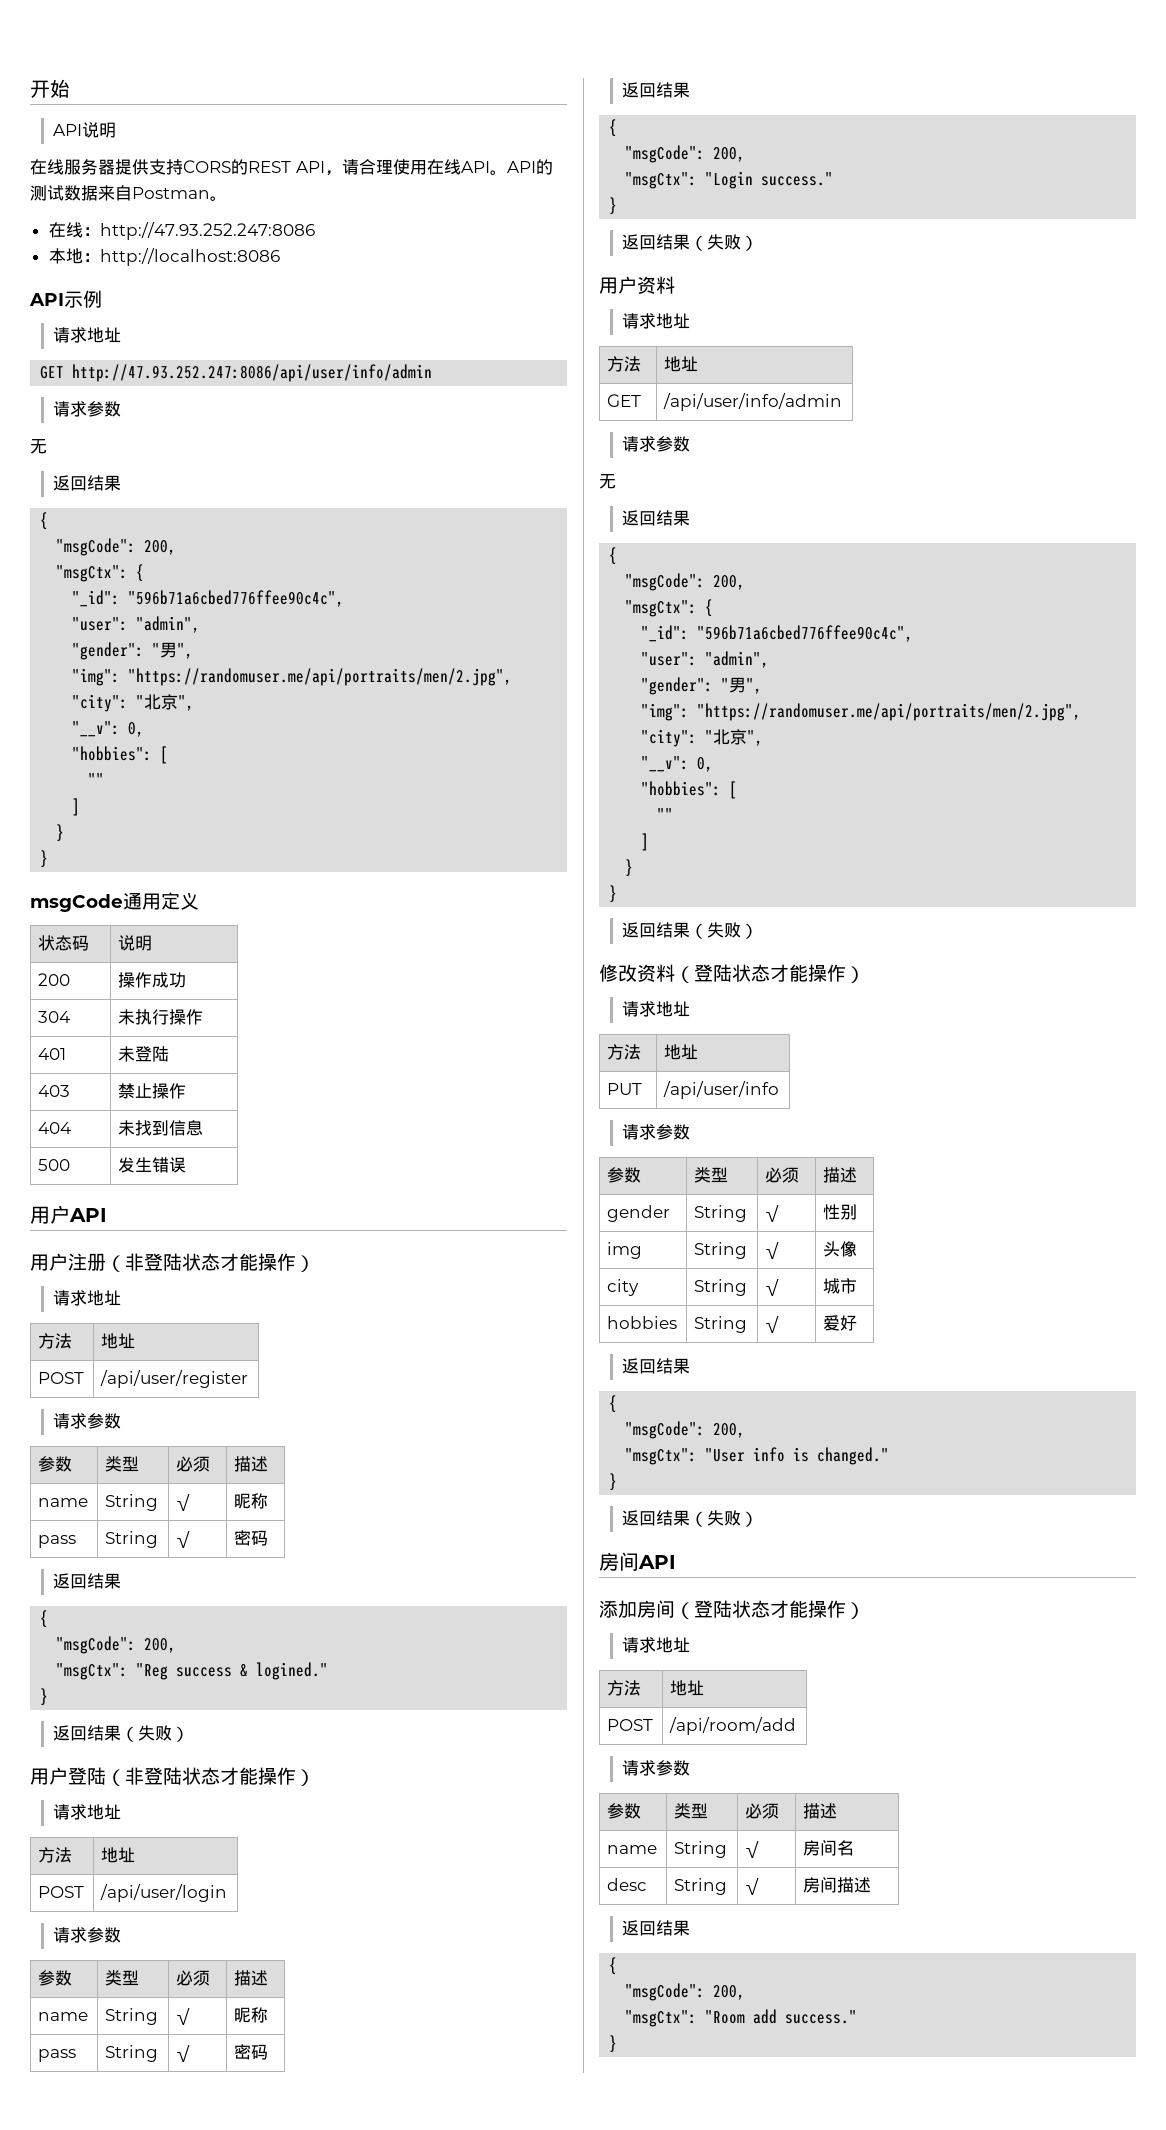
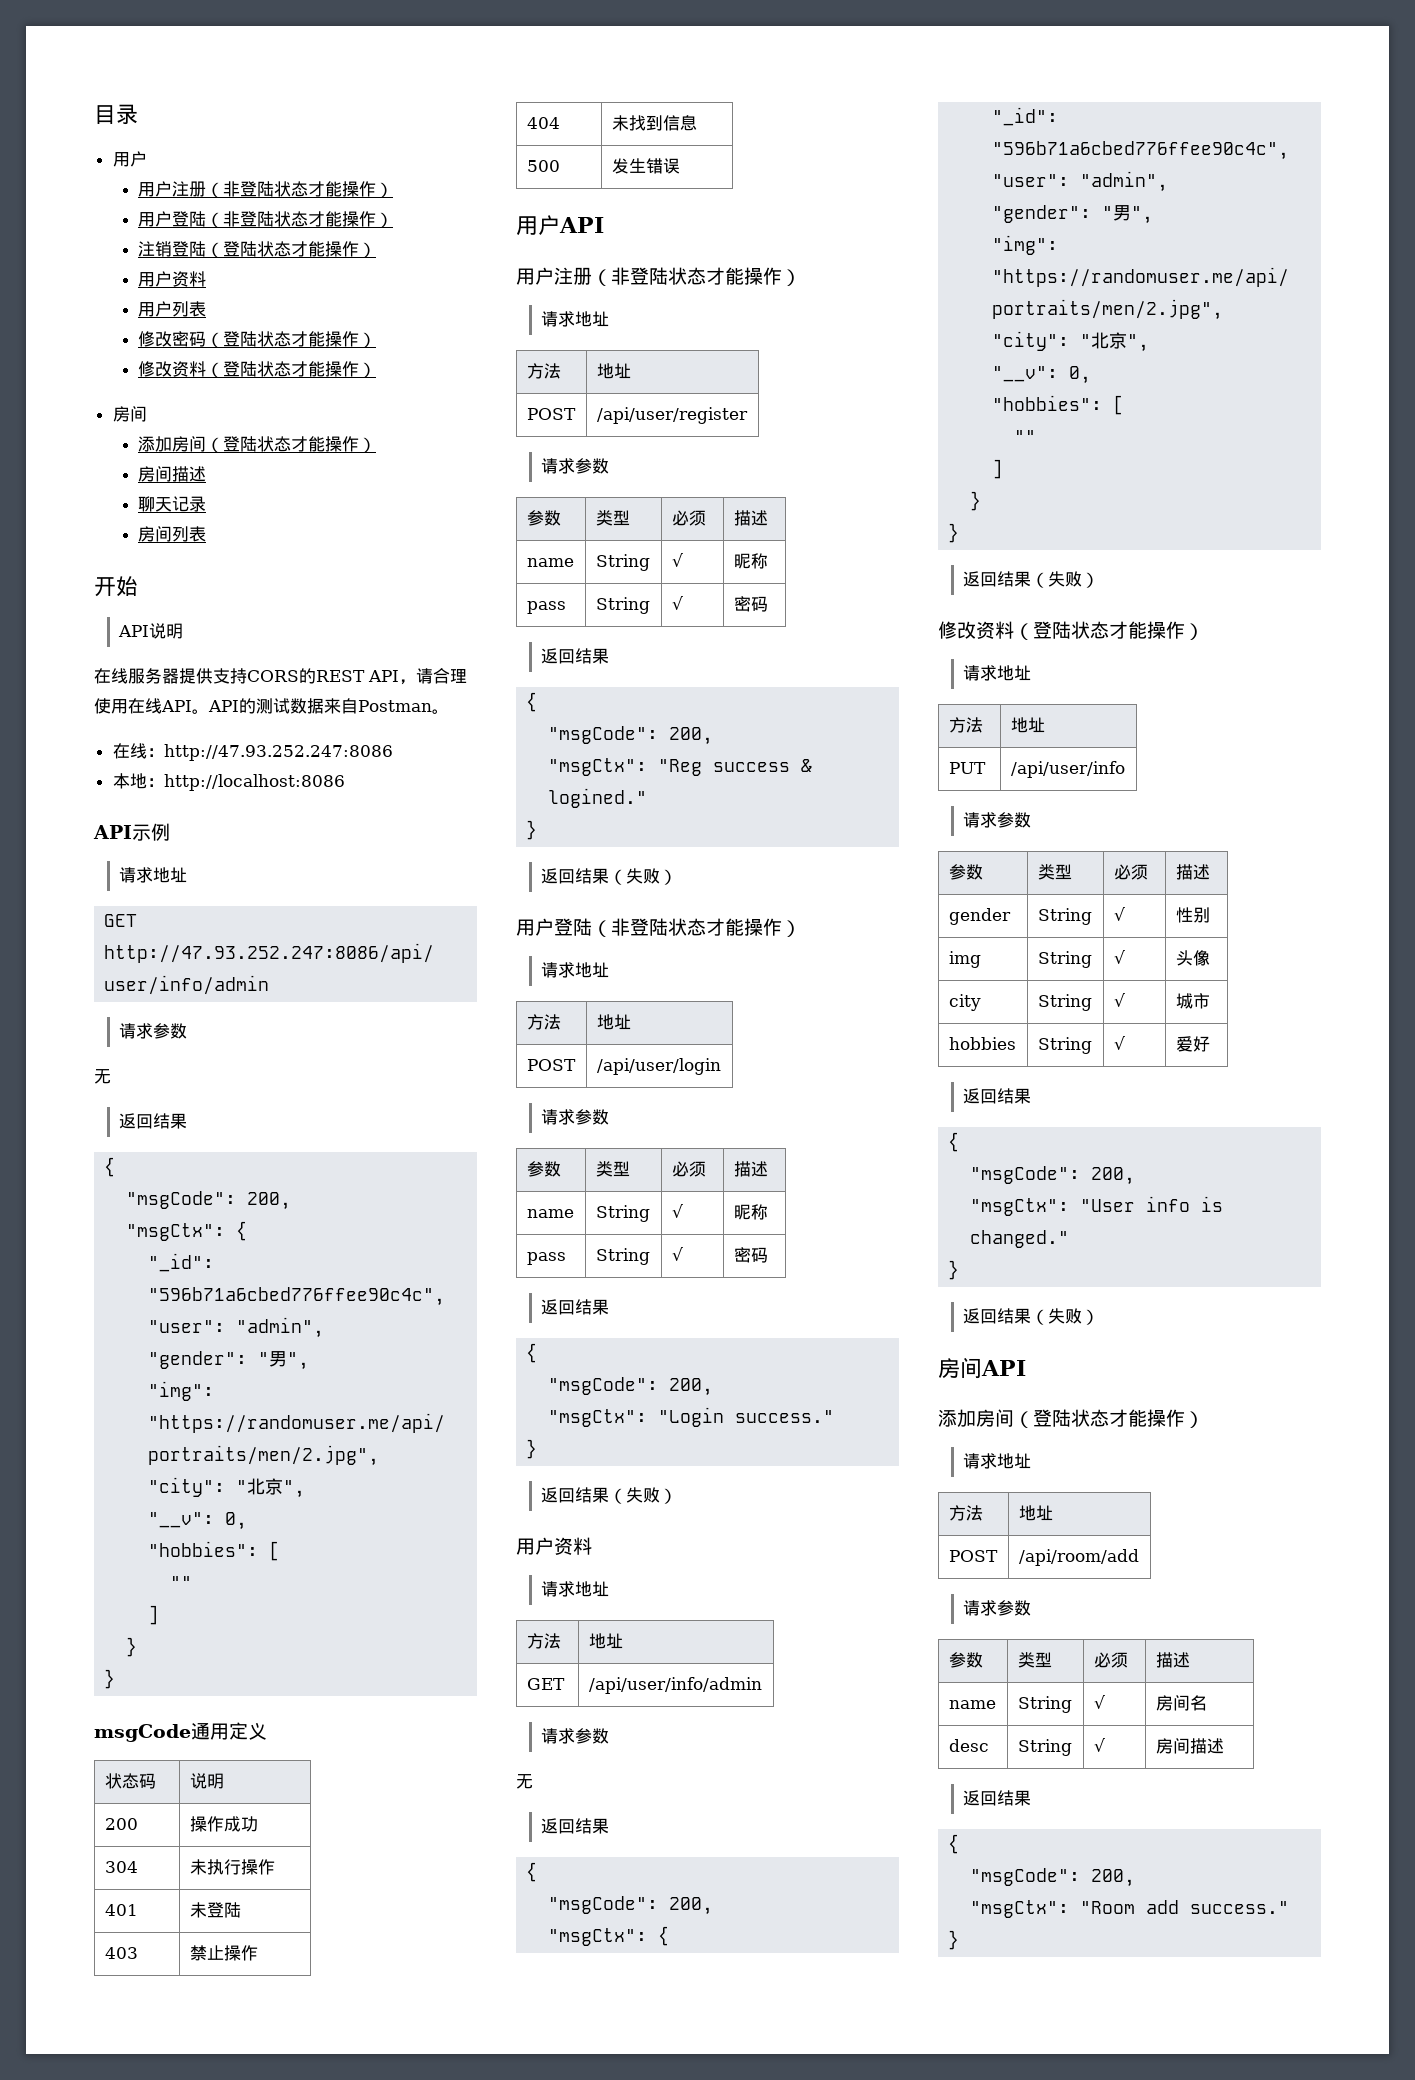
+ 目录
+ 用户
+ 用户注册（非登陆状态才能操作）
+ 用户登陆（非登陆状态才能操作）
+ 注销登陆（登陆状态才能操作）
+ 用户资料
+ 用户列表
+ 修改密码（登陆状态才能操作）
+ 修改资料（登陆状态才能操作）
+ 房间
+ 添加房间（登陆状态才能操作）
+ 房间描述
+ 聊天记录
+ 房间列表

